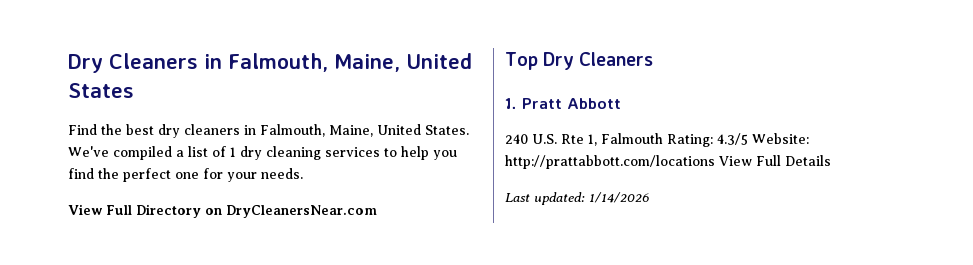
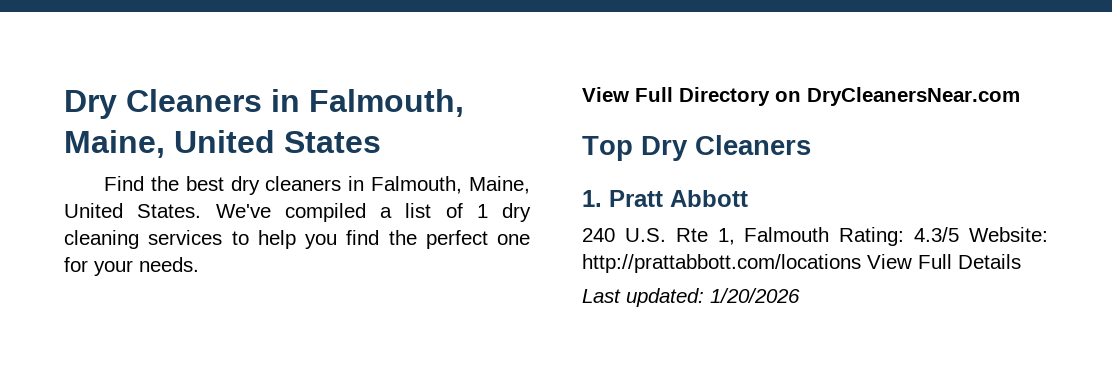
- Last updated: 1/14/2026
+ Last updated: 1/20/2026

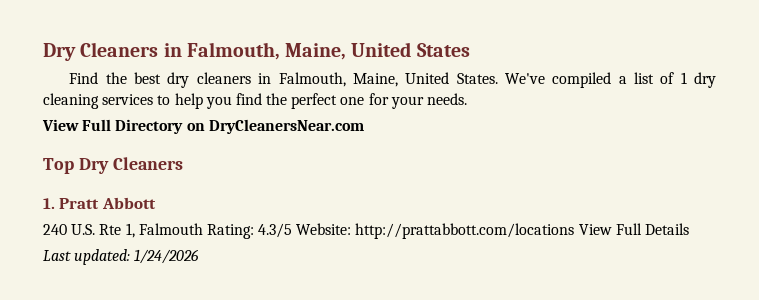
- Last updated: 1/20/2026
+ Last updated: 1/24/2026

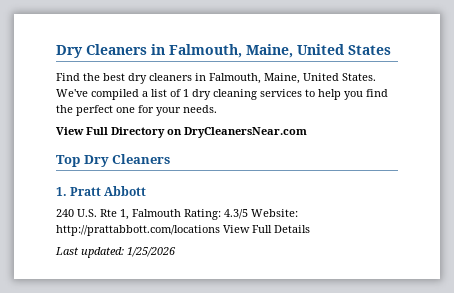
- Last updated: 1/24/2026
+ Last updated: 1/25/2026

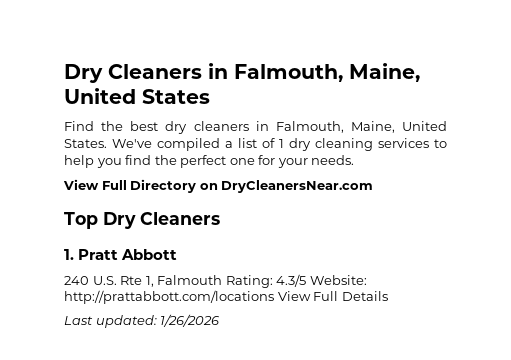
- Last updated: 1/25/2026
+ Last updated: 1/26/2026

